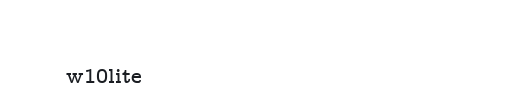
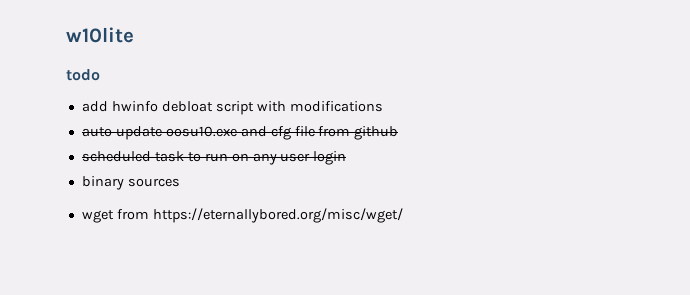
+ todo
+ add hwinfo debloat script with modifications
+ auto update oosu10.exe and cfg file from github
+ scheduled task to run on any user login
+ binary sources
+ wget from https://eternallybored.org/misc/wget/

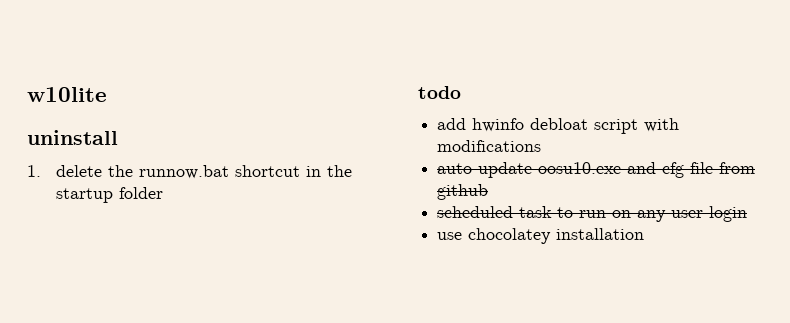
+ uninstall
+ 1. delete the runnow.bat shortcut in the startup folder
- binary sources
- wget from https://eternallybored.org/misc/wget/
+ use chocolatey installation

